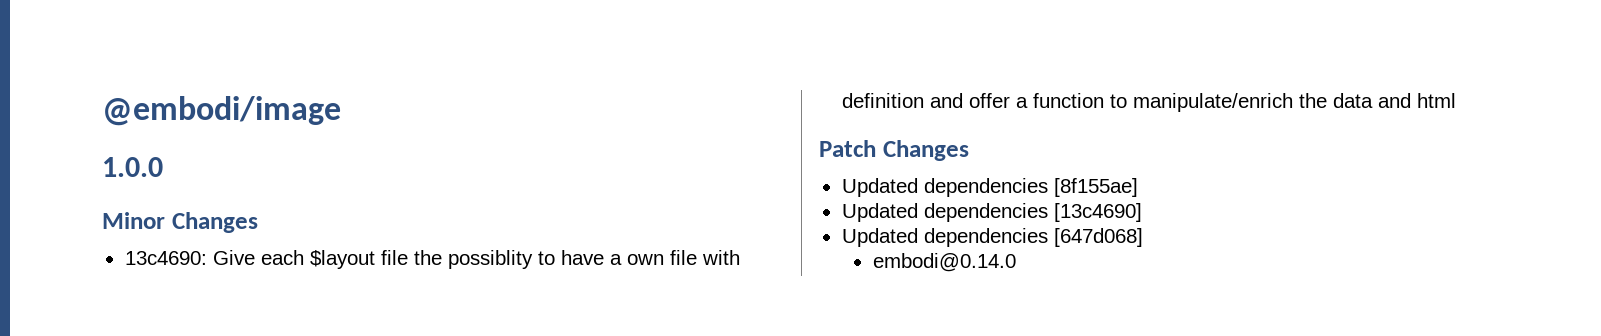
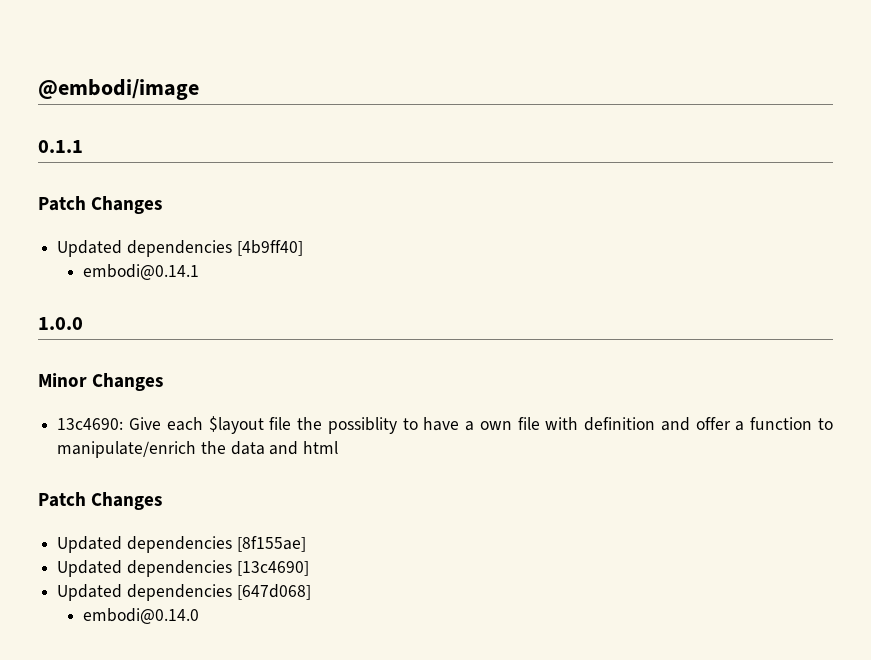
+ 0.1.1
+ Patch Changes
+ Updated dependencies [4b9ff40]
+ embodi@0.14.1

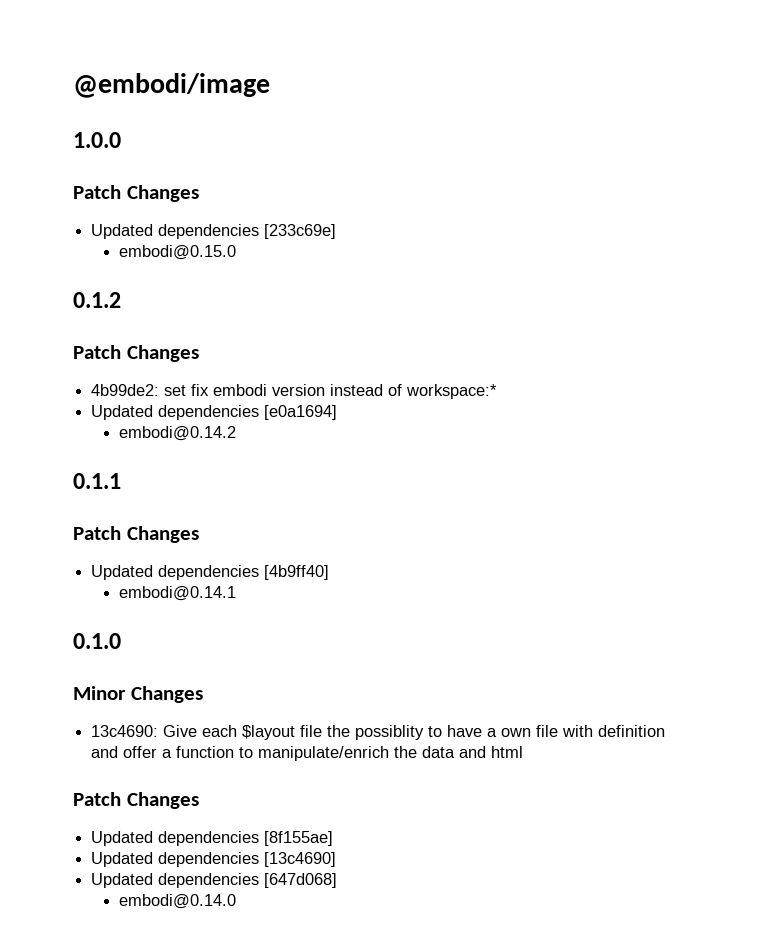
+ 1.0.0
+ Patch Changes
+ Updated dependencies [233c69e]
+ embodi@0.15.0
+ 0.1.2
+ Patch Changes
+ 4b99de2: set fix embodi version instead of workspace:*
+ Updated dependencies [e0a1694]
+ embodi@0.14.2
- 1.0.0
+ 0.1.0

